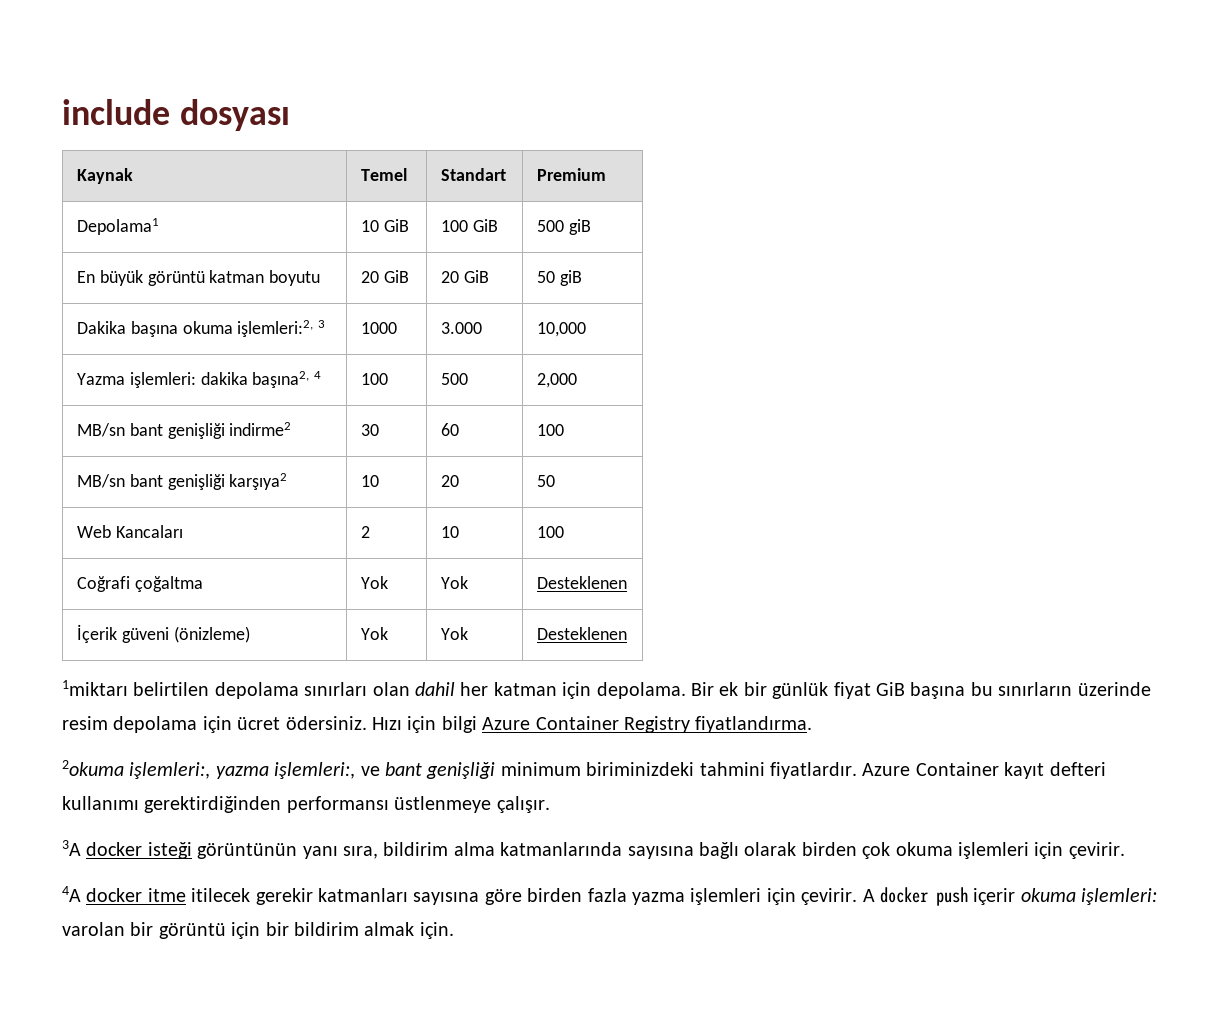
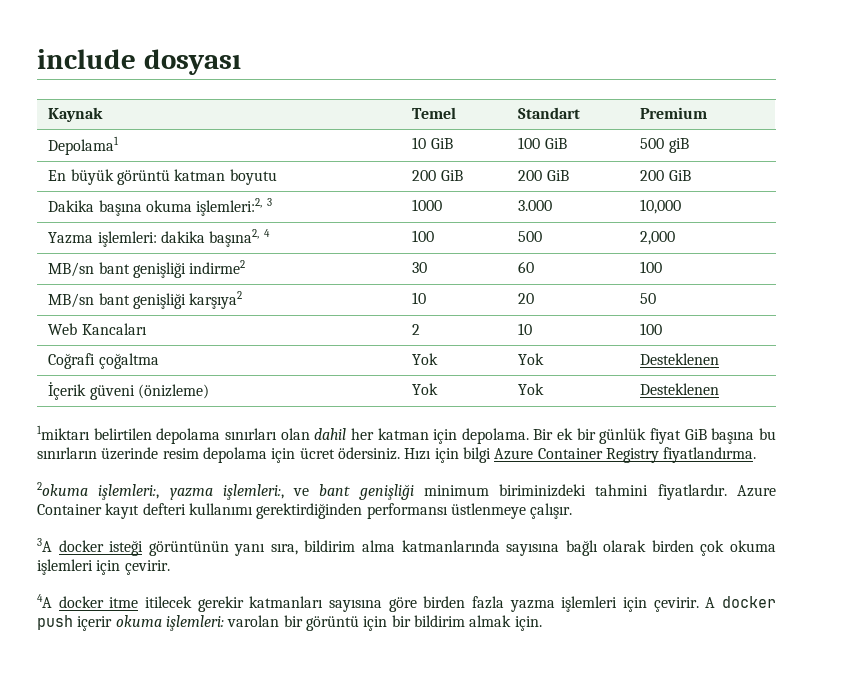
- En büyük görüntü katman boyutu | 20 GiB | 20 GiB | 50 giB
+ En büyük görüntü katman boyutu | 200 GiB | 200 GiB | 200 GiB

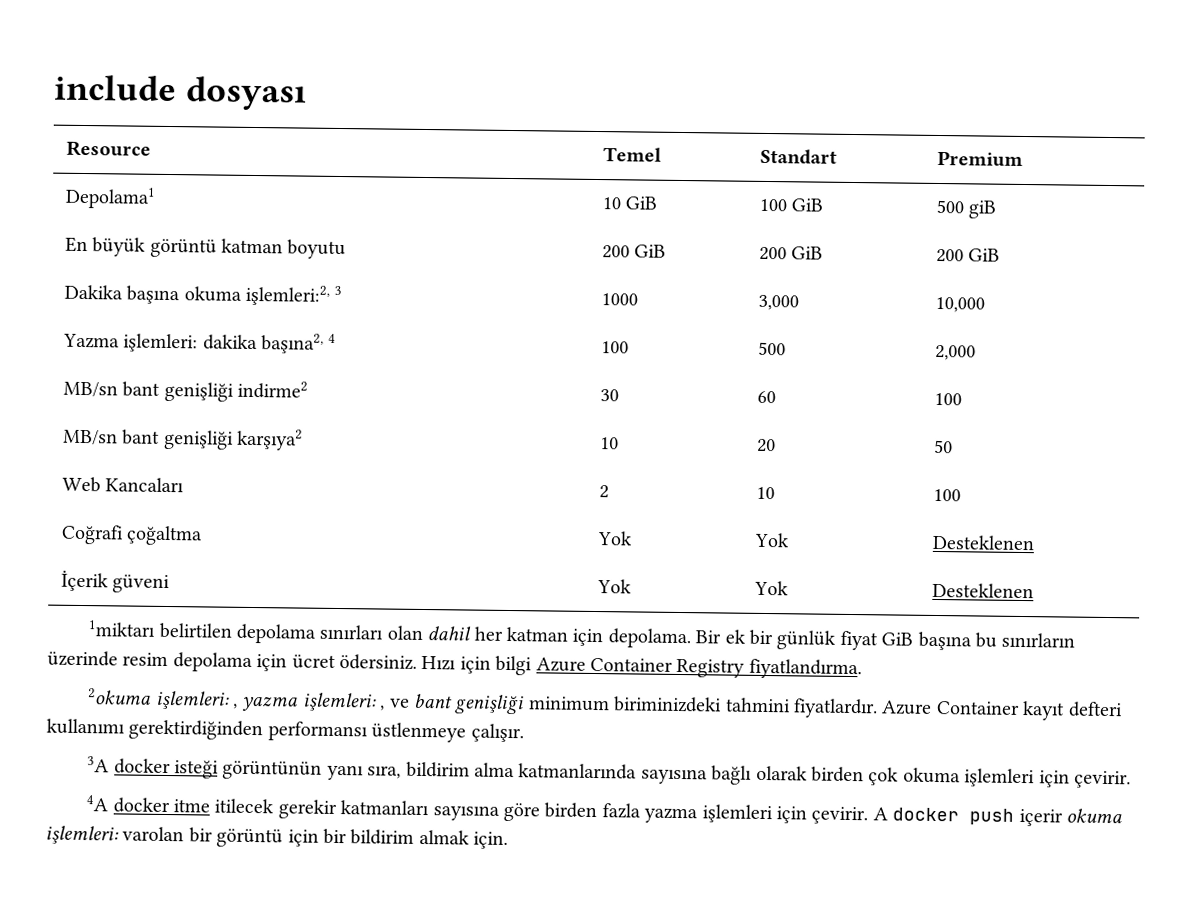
- Kaynak | Temel | Standart | Premium
+ Resource | Temel | Standart | Premium
- Dakika başına okuma işlemleri:2, 3 | 1000 | 3.000 | 10,000
+ Dakika başına okuma işlemleri:2, 3 | 1000 | 3,000 | 10,000
- İçerik güveni (önizleme) | Yok | Yok | Desteklenen
+ İçerik güveni | Yok | Yok | Desteklenen
- 2okuma işlemleri:, yazma işlemleri:, ve bant genişliği minimum biriminizdeki tahmini fiyatlardır.
+ 2okuma işlemleri: , yazma işlemleri: , ve bant genişliği minimum biriminizdeki tahmini fiyatlardır.

